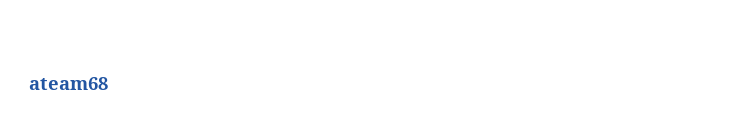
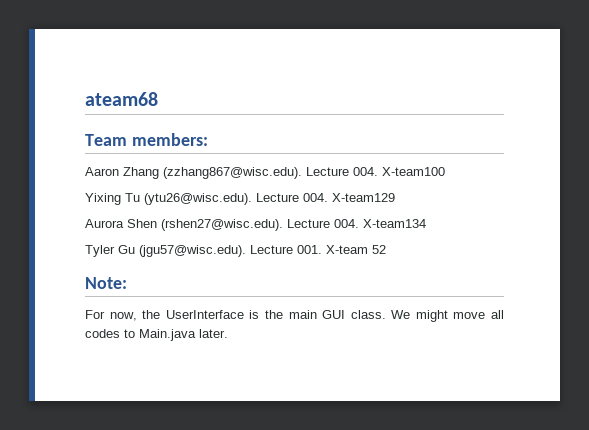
+ Team members:
+ Aaron Zhang (zzhang867@wisc.edu). Lecture 004. X-team100
+ Yixing Tu (ytu26@wisc.edu). Lecture 004. X-team129
+ Aurora Shen (rshen27@wisc.edu). Lecture 004. X-team134
+ Tyler Gu (jgu57@wisc.edu). Lecture 001. X-team 52
+ Note:
+ For now, the UserInterface is the main GUI class. We might move all codes to Main.java later.

